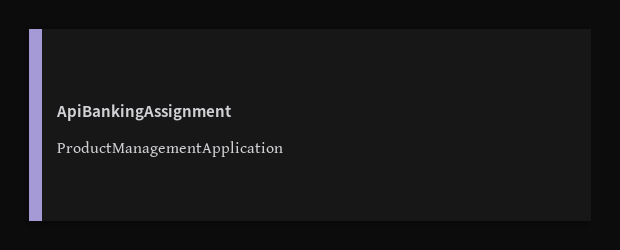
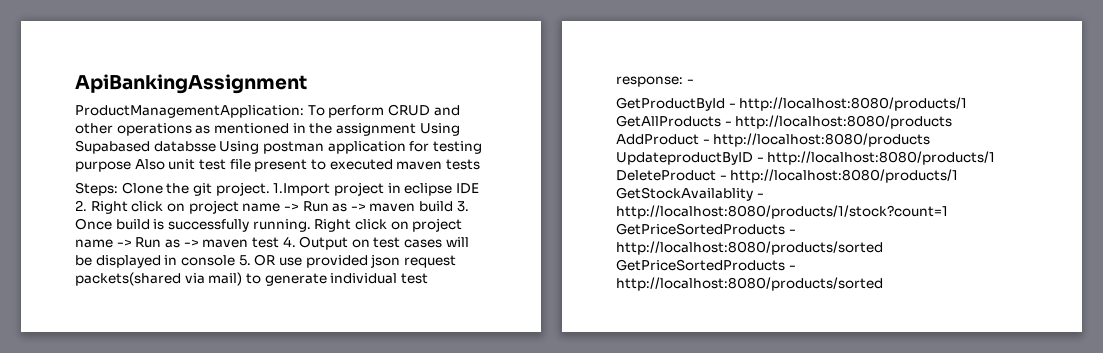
- ProductManagementApplication
+ ProductManagementApplication: To perform CRUD and other operations as mentioned in the assignment Using Supabased databsse Using postman application for testing purpose Also unit test file present to executed maven tests
+ Steps: Clone the git project. 1.Import project in eclipse IDE 2. Right click on project name -> Run as -> maven build 3. Once build is successfully running. Right click on project name -> Run as -> maven test 4. Output on test cases will be displayed in console 5. OR use provided json request packets(shared via mail) to generate individual test response: -
+ GetProductById - http://localhost:8080/products/1 GetAllProducts - http://localhost:8080/products AddProduct - http://localhost:8080/products UpdateproductByID - http://localhost:8080/products/1 DeleteProduct - http://localhost:8080/products/1 GetStockAvailablity - http://localhost:8080/products/1/stock?count=1 GetPriceSortedProducts - http://localhost:8080/products/sorted GetPriceSortedProducts - http://localhost:8080/products/sorted

